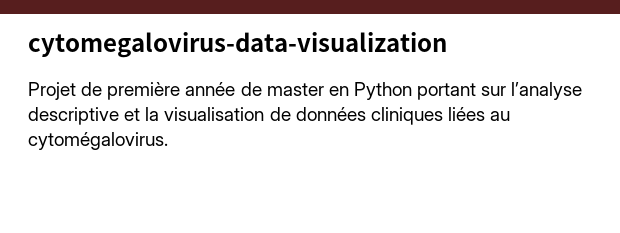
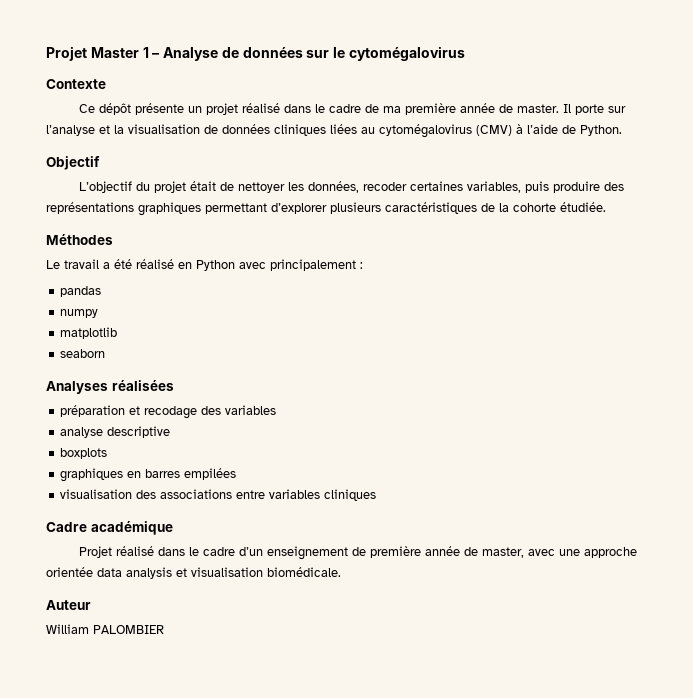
- cytomegalovirus-data-visualization
- Projet de première année de master en Python portant sur l’analyse descriptive et la visualisation de données cliniques liées au cytomégalovirus.
+ Projet Master 1 – Analyse de données sur le cytomégalovirus
+ Contexte
+ Ce dépôt présente un projet réalisé dans le cadre de ma première année de master. Il porte sur l’analyse et la visualisation de données cliniques liées au cytomégalovirus (CMV) à l’aide de Python.
+ Objectif
+ L’objectif du projet était de nettoyer les données, recoder certaines variables, puis produire des représentations graphiques permettant d’explorer plusieurs caractéristiques de la cohorte étudiée.
+ Méthodes
+ Le travail a été réalisé en Python avec principalement :
+ pandas
+ numpy
+ matplotlib
+ seaborn
+ Analyses réalisées
+ préparation et recodage des variables
+ analyse descriptive
+ boxplots
+ graphiques en barres empilées
+ visualisation des associations entre variables cliniques
+ Cadre académique
+ Projet réalisé dans le cadre d’un enseignement de première année de master, avec une approche orientée data analysis et visualisation biomédicale.
+ Auteur
+ William PALOMBIER

